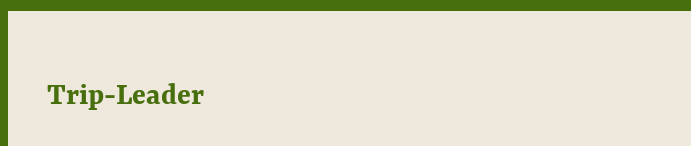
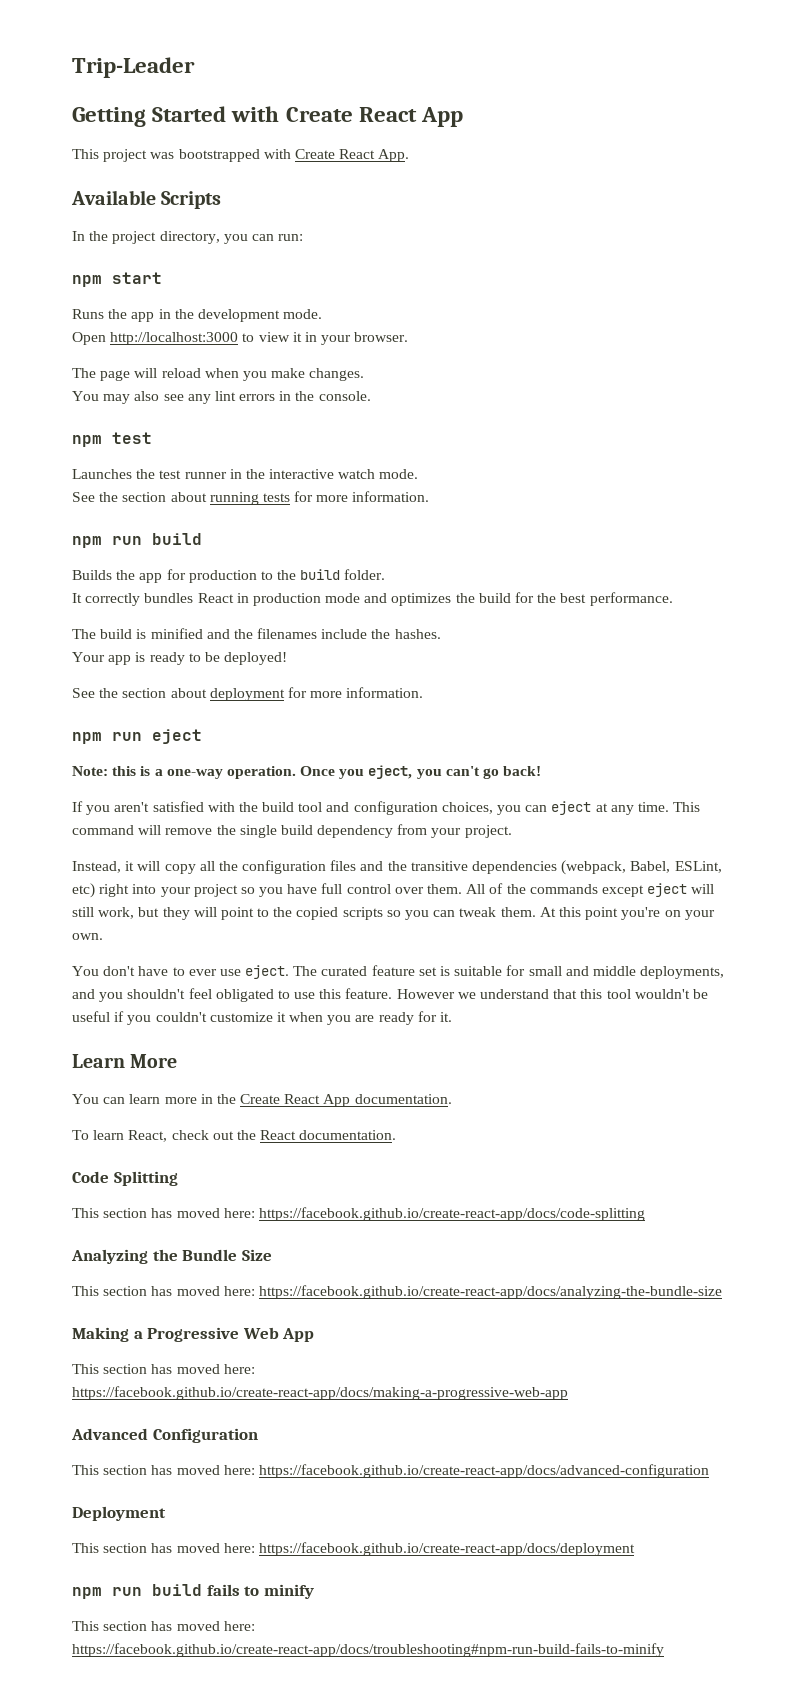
+ Getting Started with Create React App
+ This project was bootstrapped with Create React App.
+ Available Scripts
+ In the project directory, you can run:
+ npm start
+ Runs the app in the development mode.
+ Open http://localhost:3000 to view it in your browser.
+ The page will reload when you make changes.
+ You may also see any lint errors in the console.
+ npm test
+ Launches the test runner in the interactive watch mode.
+ See the section about running tests for more information.
+ npm run build
+ Builds the app for production to the build folder.
+ It correctly bundles React in production mode and optimizes the build for the best performance.
+ The build is minified and the filenames include the hashes.
+ Your app is ready to be deployed!
+ See the section about deployment for more information.
+ npm run eject
+ Note: this is a one-way operation. Once you eject, you can't go back!
+ If you aren't satisfied with the build tool and configuration choices, you can eject at any time. This command will remove the single build dependency from your project.
+ Instead, it will copy all the configuration files and the transitive dependencies (webpack, Babel, ESLint, etc) right into your project so you have full control over them. All of the commands except eject will still work, but they will point to the copied scripts so you can tweak them. At this point you're on your own.
+ You don't have to ever use eject. The curated feature set is suitable for small and middle deployments, and you shouldn't feel obligated to use this feature. However we understand that this tool wouldn't be useful if you couldn't customize it when you are ready for it.
+ Learn More
+ You can learn more in the Create React App documentation.
+ To learn React, check out the React documentation.
+ Code Splitting
+ This section has moved here: https://facebook.github.io/create-react-app/docs/code-splitting
+ Analyzing the Bundle Size
+ This section has moved here: https://facebook.github.io/create-react-app/docs/analyzing-the-bundle-size
+ Making a Progressive Web App
+ This section has moved here: https://facebook.github.io/create-react-app/docs/making-a-progressive-web-app
+ Advanced Configuration
+ This section has moved here: https://facebook.github.io/create-react-app/docs/advanced-configuration
+ Deployment
+ This section has moved here: https://facebook.github.io/create-react-app/docs/deployment
+ npm run build fails to minify
+ This section has moved here: https://facebook.github.io/create-react-app/docs/troubleshooting#npm-run-build-fails-to-minify

